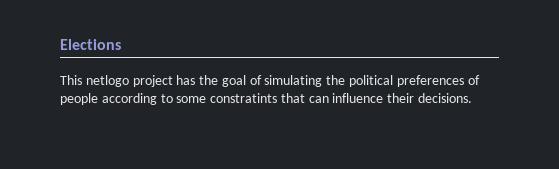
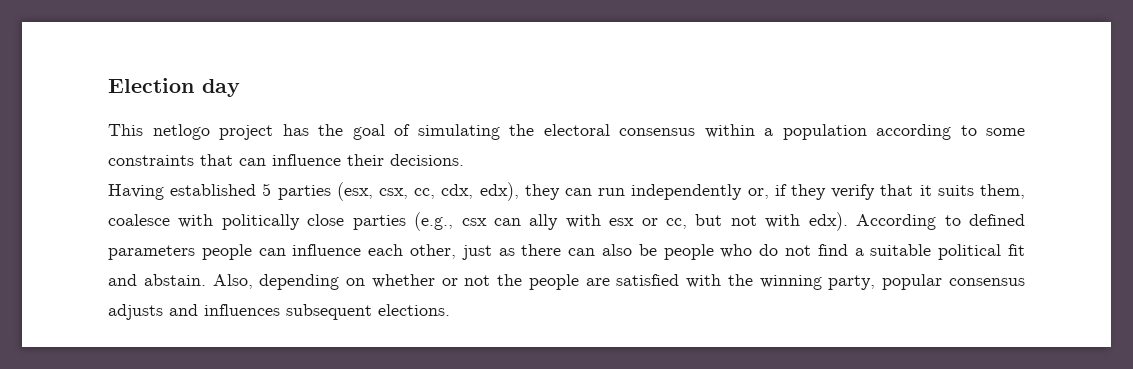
- Elections
+ Election day
- This netlogo project has the goal of simulating the political preferences of people according to some constratints that can influence their decisions.
+ This netlogo project has the goal of simulating the electoral consensus within a population according to some constraints that can influence their decisions.
+ Having established 5 parties (esx, csx, cc, cdx, edx), they can run independently or, if they verify that it suits them, coalesce with politically close parties (e.g., csx can ally with esx or cc, but not with edx). According to defined parameters people can influence each other, just as there can also be people who do not find a suitable political fit and abstain. Also, depending on whether or not the people are satisfied with the winning party, popular consensus adjusts and influences subsequent elections.

